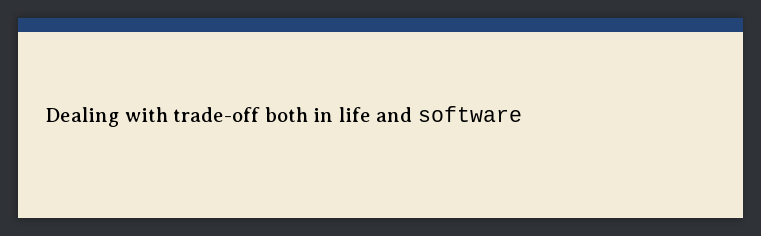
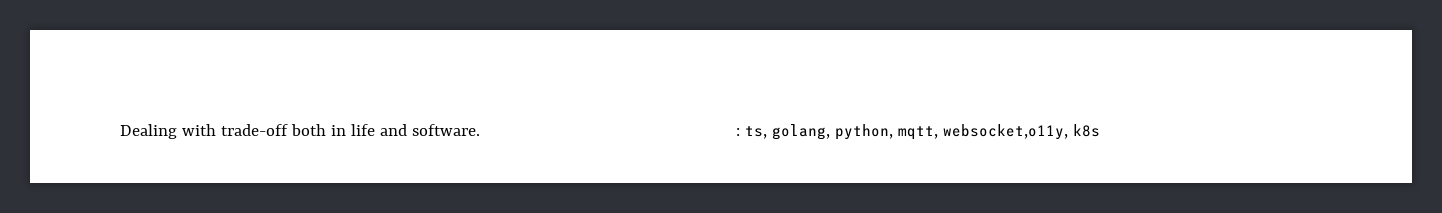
- Dealing with trade-off both in life and software
+ Dealing with trade-off both in life and software.
+ : ts, golang, python, mqtt, websocket,o11y, k8s

